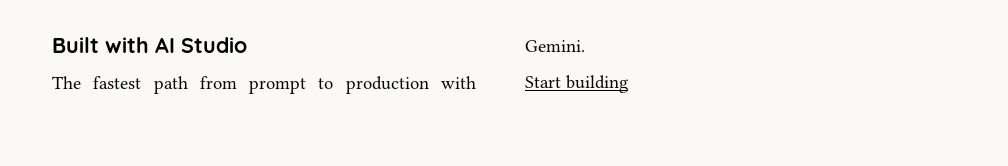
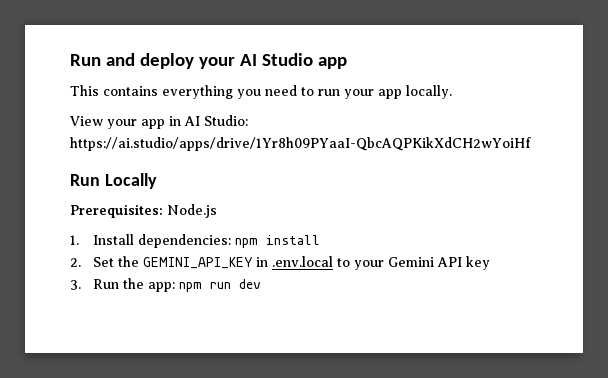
- Built with AI Studio
- The fastest path from prompt to production with Gemini.
- Start building
+ Run and deploy your AI Studio app
+ This contains everything you need to run your app locally.
+ View your app in AI Studio: https://ai.studio/apps/drive/1Yr8h09PYaaI-QbcAQPKikXdCH2wYoiHf
+ Run Locally
+ Prerequisites: Node.js
+ 1. Install dependencies: npm install
+ 2. Set the GEMINI_API_KEY in .env.local to your Gemini API key
+ 3. Run the app: npm run dev

